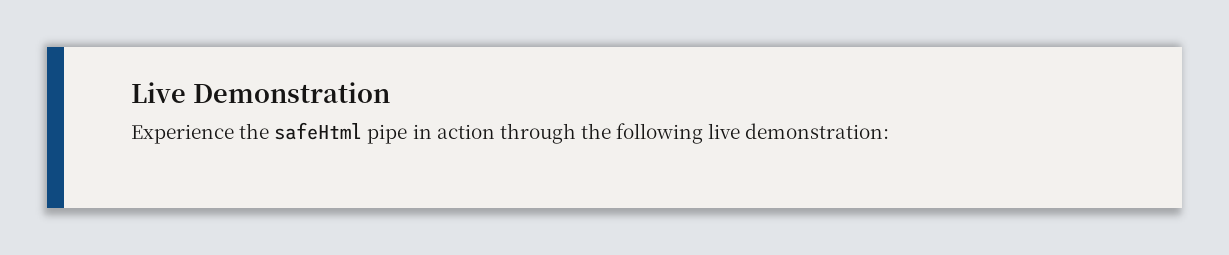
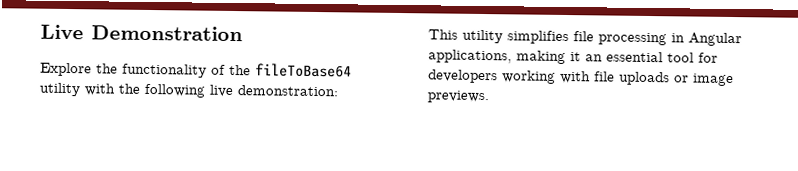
- Experience the safeHtml pipe in action through the following live demonstration:
+ Explore the functionality of the fileToBase64 utility with the following live demonstration:
+ This utility simplifies file processing in Angular applications, making it an essential tool for developers working with file uploads or image previews.

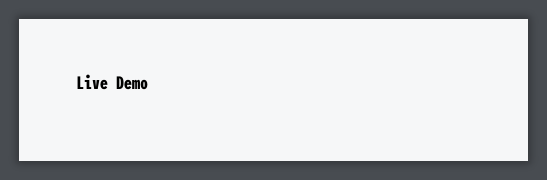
- Live Demonstration
- Explore the functionality of the fileToBase64 utility with the following live demonstration:
- This utility simplifies file processing in Angular applications, making it an essential tool for developers working with file uploads or image previews.
+ Live Demo

